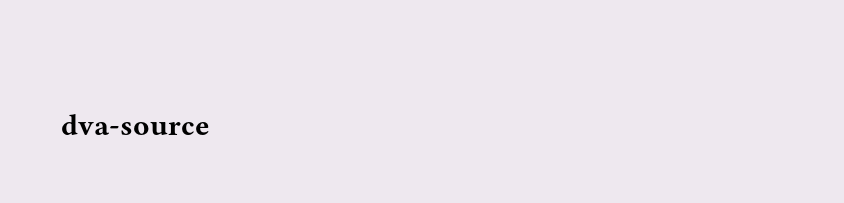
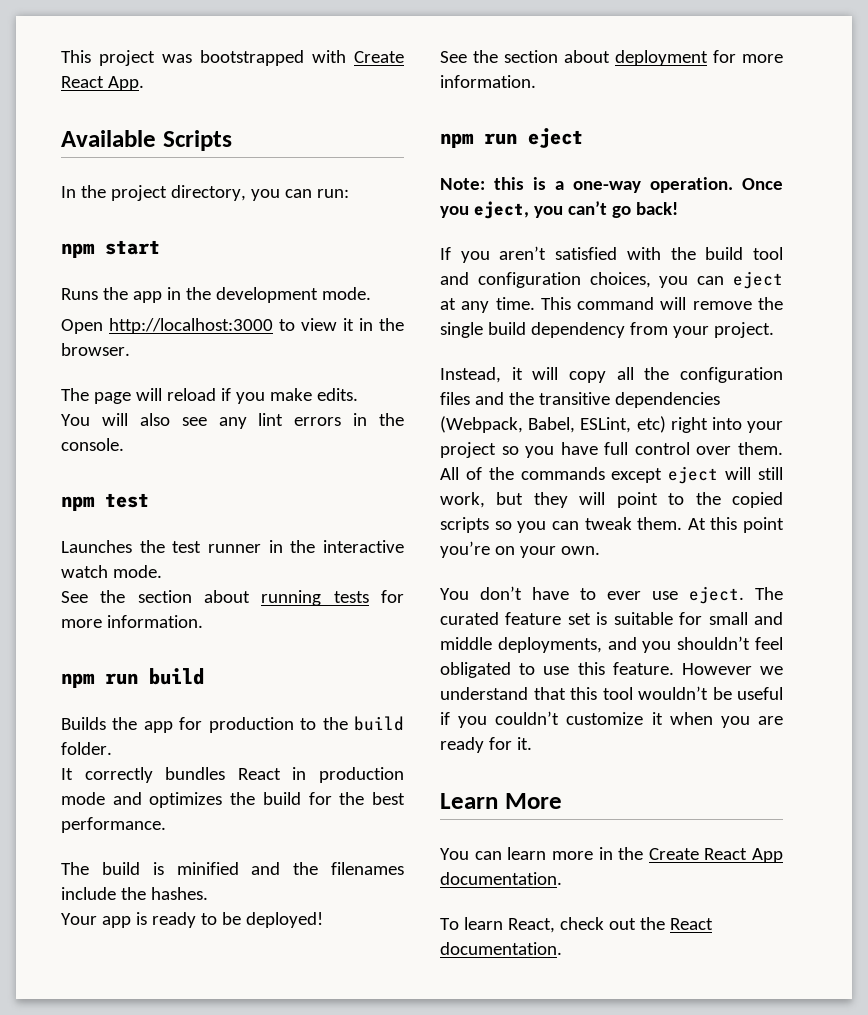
- dva-source
+ This project was bootstrapped with Create React App.
+ Available Scripts
+ In the project directory, you can run:
+ npm start
+ Runs the app in the development mode.
+ Open http://localhost:3000 to view it in the browser.
+ The page will reload if you make edits.
+ You will also see any lint errors in the console.
+ npm test
+ Launches the test runner in the interactive watch mode.
+ See the section about running tests for more information.
+ npm run build
+ Builds the app for production to the build folder.
+ It correctly bundles React in production mode and optimizes the build for the best performance.
+ The build is minified and the filenames include the hashes.
+ Your app is ready to be deployed!
+ See the section about deployment for more information.
+ npm run eject
+ Note: this is a one-way operation. Once you eject, you can’t go back!
+ If you aren’t satisfied with the build tool and configuration choices, you can eject at any time. This command will remove the single build dependency from your project.
+ Instead, it will copy all the configuration files and the transitive dependencies (Webpack, Babel, ESLint, etc) right into your project so you have full control over them. All of the commands except eject will still work, but they will point to the copied scripts so you can tweak them. At this point you’re on your own.
+ You don’t have to ever use eject. The curated feature set is suitable for small and middle deployments, and you shouldn’t feel obligated to use this feature. However we understand that this tool wouldn’t be useful if you couldn’t customize it when you are ready for it.
+ Learn More
+ You can learn more in the Create React App documentation.
+ To learn React, check out the React documentation.

